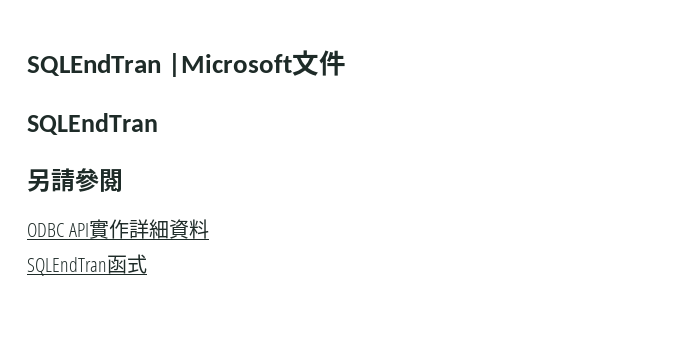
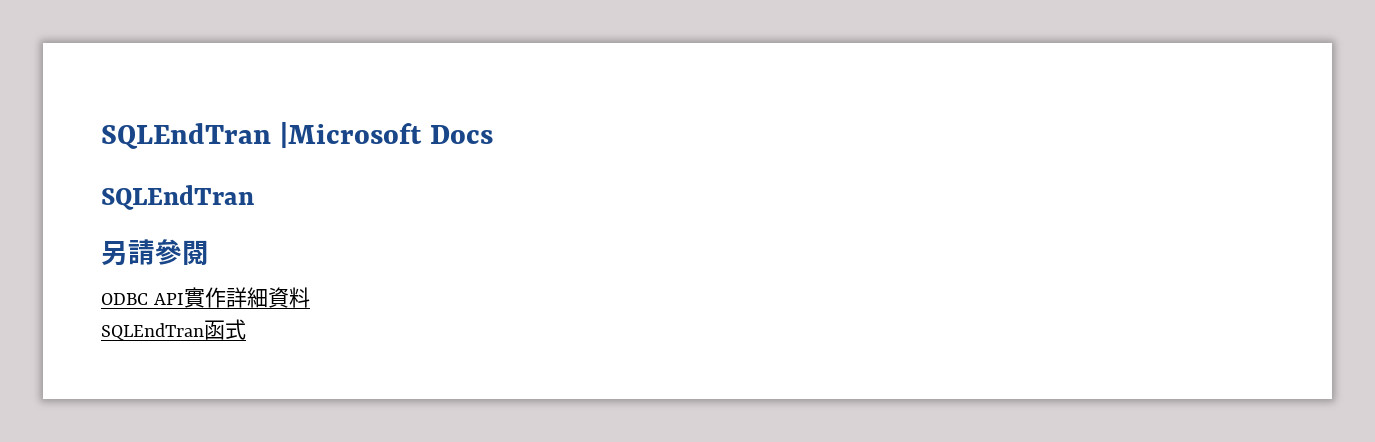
- SQLEndTran |Microsoft文件
+ SQLEndTran |Microsoft Docs

